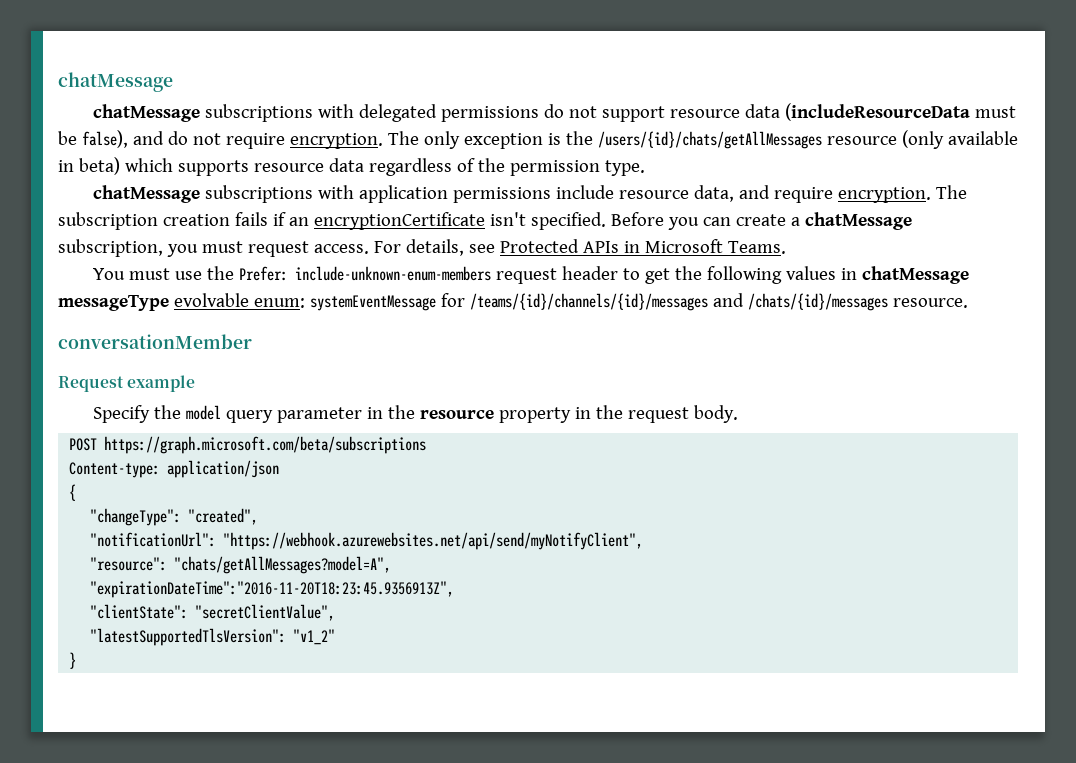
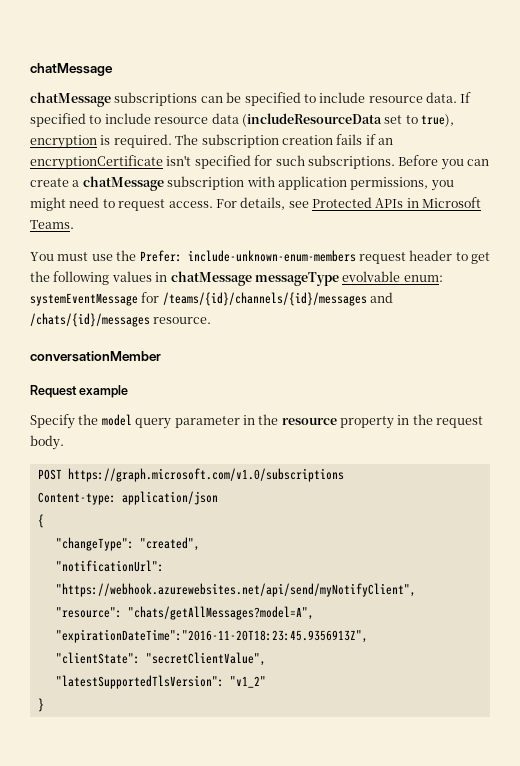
- chatMessage subscriptions with delegated permissions do not support resource data (includeResourceData must be false), and do not require encryption. The only exception is the /users/{id}/chats/getAllMessages resource (only available in beta) which supports resource data regardless of the permission type.
- chatMessage subscriptions with application permissions include resource data, and require encryption.
+ chatMessage subscriptions can be specified to include resource data. If specified to include resource data (includeResourceData set to true), encryption is required.
- The subscription creation fails if an encryptionCertificate isn't specified.
+ The subscription creation fails if an encryptionCertificate isn't specified for such subscriptions.
- Before you can create a chatMessage subscription, you must request access.
+ Before you can create a chatMessage subscription with application permissions, you might need to request access.
- POST https://graph.microsoft.com/beta/subscriptions
+ POST https://graph.microsoft.com/v1.0/subscriptions

